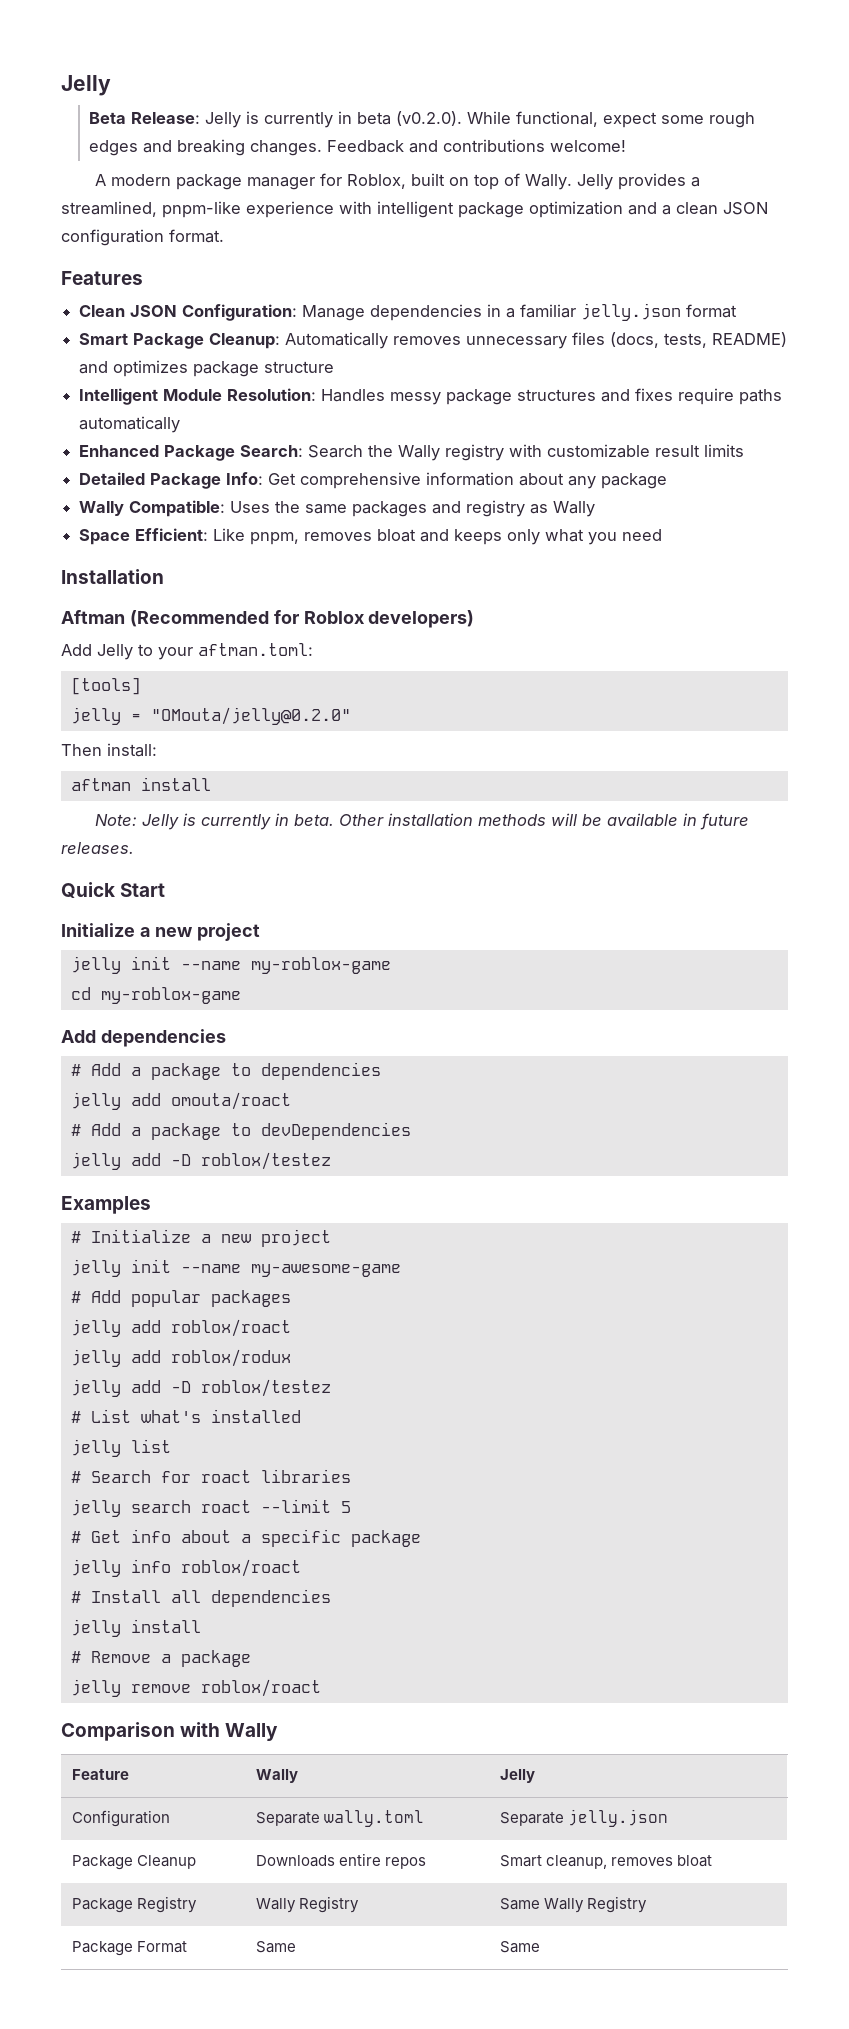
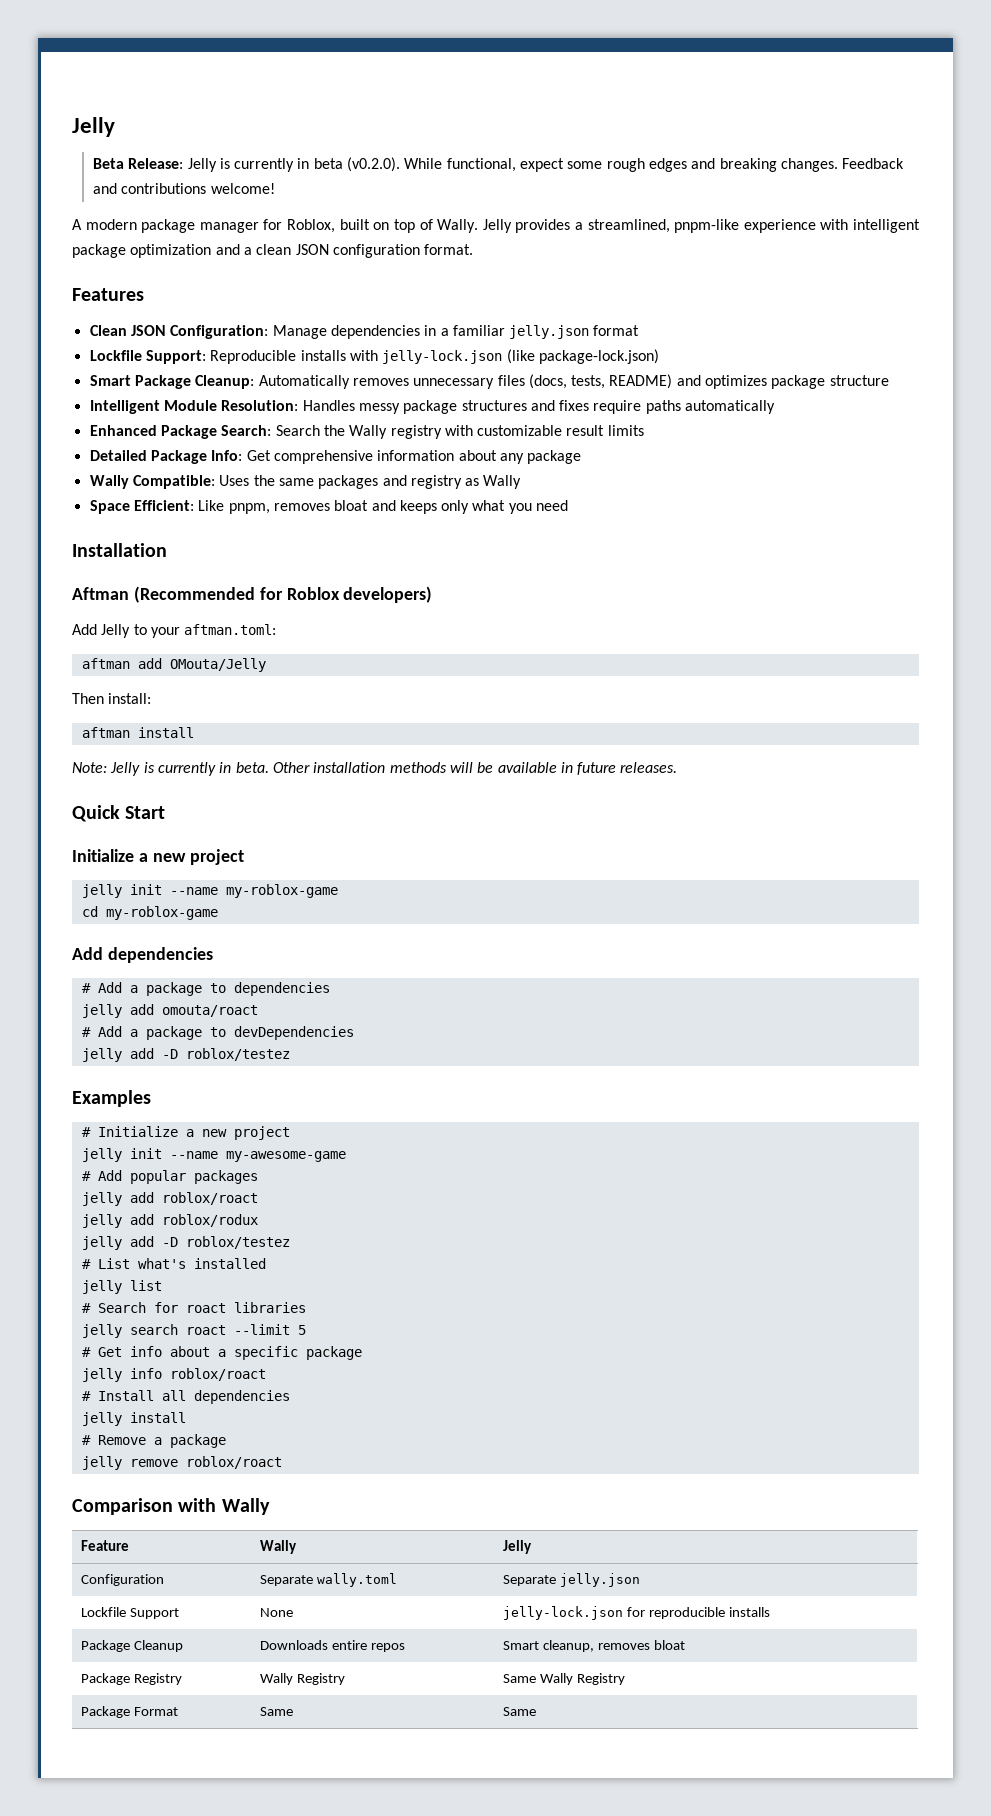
+ Lockfile Support: Reproducible installs with jelly-lock.json (like package-lock.json)
- [tools]
- jelly = "OMouta/jelly@0.2.0"
+ aftman add OMouta/Jelly
+ Lockfile Support | None | jelly-lock.json for reproducible installs

